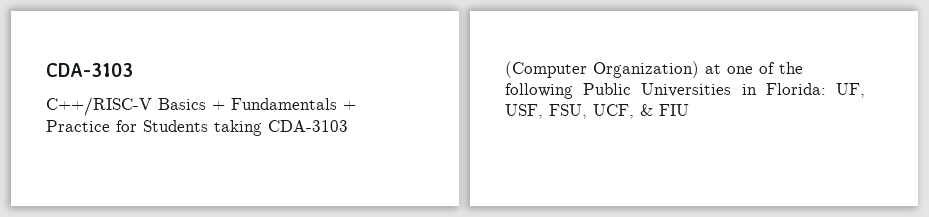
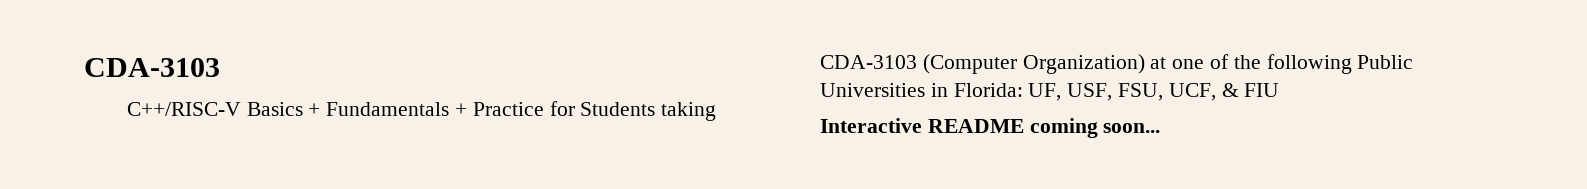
+ Interactive README coming soon...

